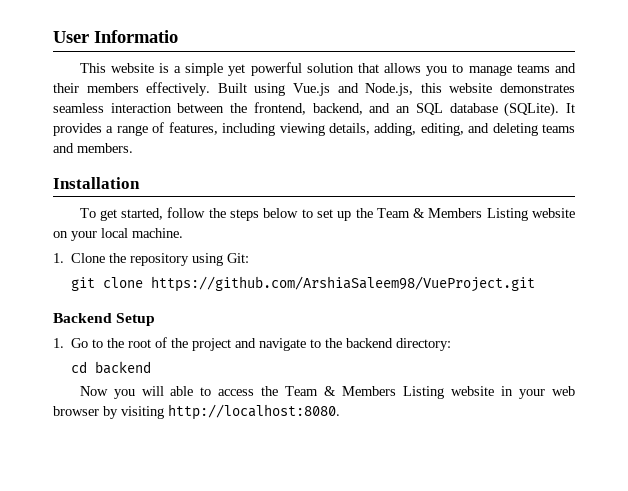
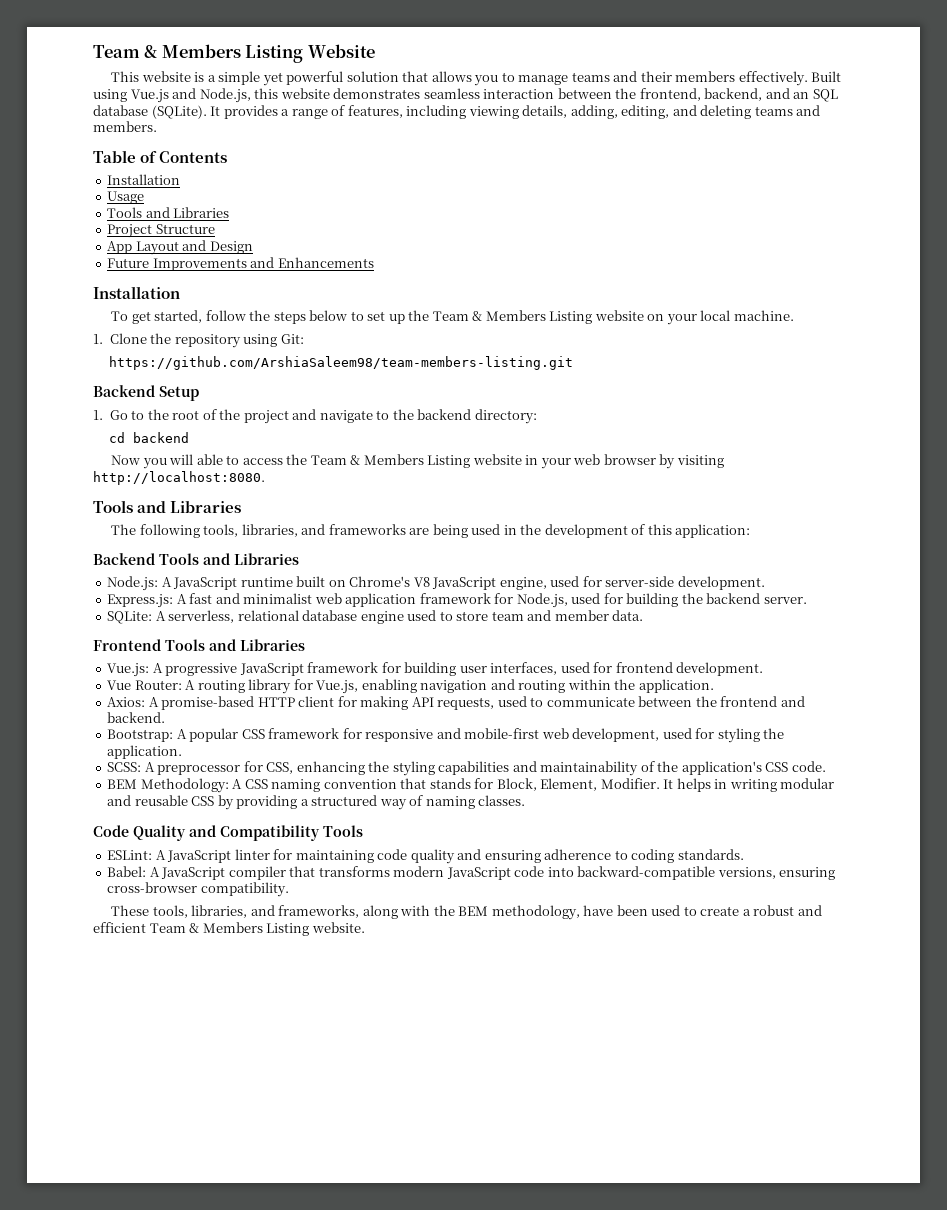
- User Informatio
+ Team & Members Listing Website
+ Table of Contents
+ Installation
+ Usage
+ Tools and Libraries
+ Project Structure
+ App Layout and Design
+ Future Improvements and Enhancements
- git clone https://github.com/ArshiaSaleem98/VueProject.git
+ https://github.com/ArshiaSaleem98/team-members-listing.git
  Now you will able to access the Team & Members Listing website in your web browser by visiting http://localhost:8080.
+ Tools and Libraries
+ The following tools, libraries, and frameworks are being used in the development of this application:
+ Backend Tools and Libraries
+ Node.js: A JavaScript runtime built on Chrome's V8 JavaScript engine, used for server-side development.
+ Express.js: A fast and minimalist web application framework for Node.js, used for building the backend server.
+ SQLite: A serverless, relational database engine used to store team and member data.
+ Frontend Tools and Libraries
+ Vue.js: A progressive JavaScript framework for building user interfaces, used for frontend development.
+ Vue Router: A routing library for Vue.js, enabling navigation and routing within the application.
+ Axios: A promise-based HTTP client for making API requests, used to communicate between the frontend and backend.
+ Bootstrap: A popular CSS framework for responsive and mobile-first web development, used for styling the application.
+ SCSS: A preprocessor for CSS, enhancing the styling capabilities and maintainability of the application's CSS code.
+ BEM Methodology: A CSS naming convention that stands for Block, Element, Modifier. It helps in writing modular and reusable CSS by providing a structured way of naming classes.
+ Code Quality and Compatibility Tools
+ ESLint: A JavaScript linter for maintaining code quality and ensuring adherence to coding standards.
+ Babel: A JavaScript compiler that transforms modern JavaScript code into backward-compatible versions, ensuring cross-browser compatibility.
+ These tools, libraries, and frameworks, along with the BEM methodology, have been used to create a robust and efficient Team & Members Listing website.

